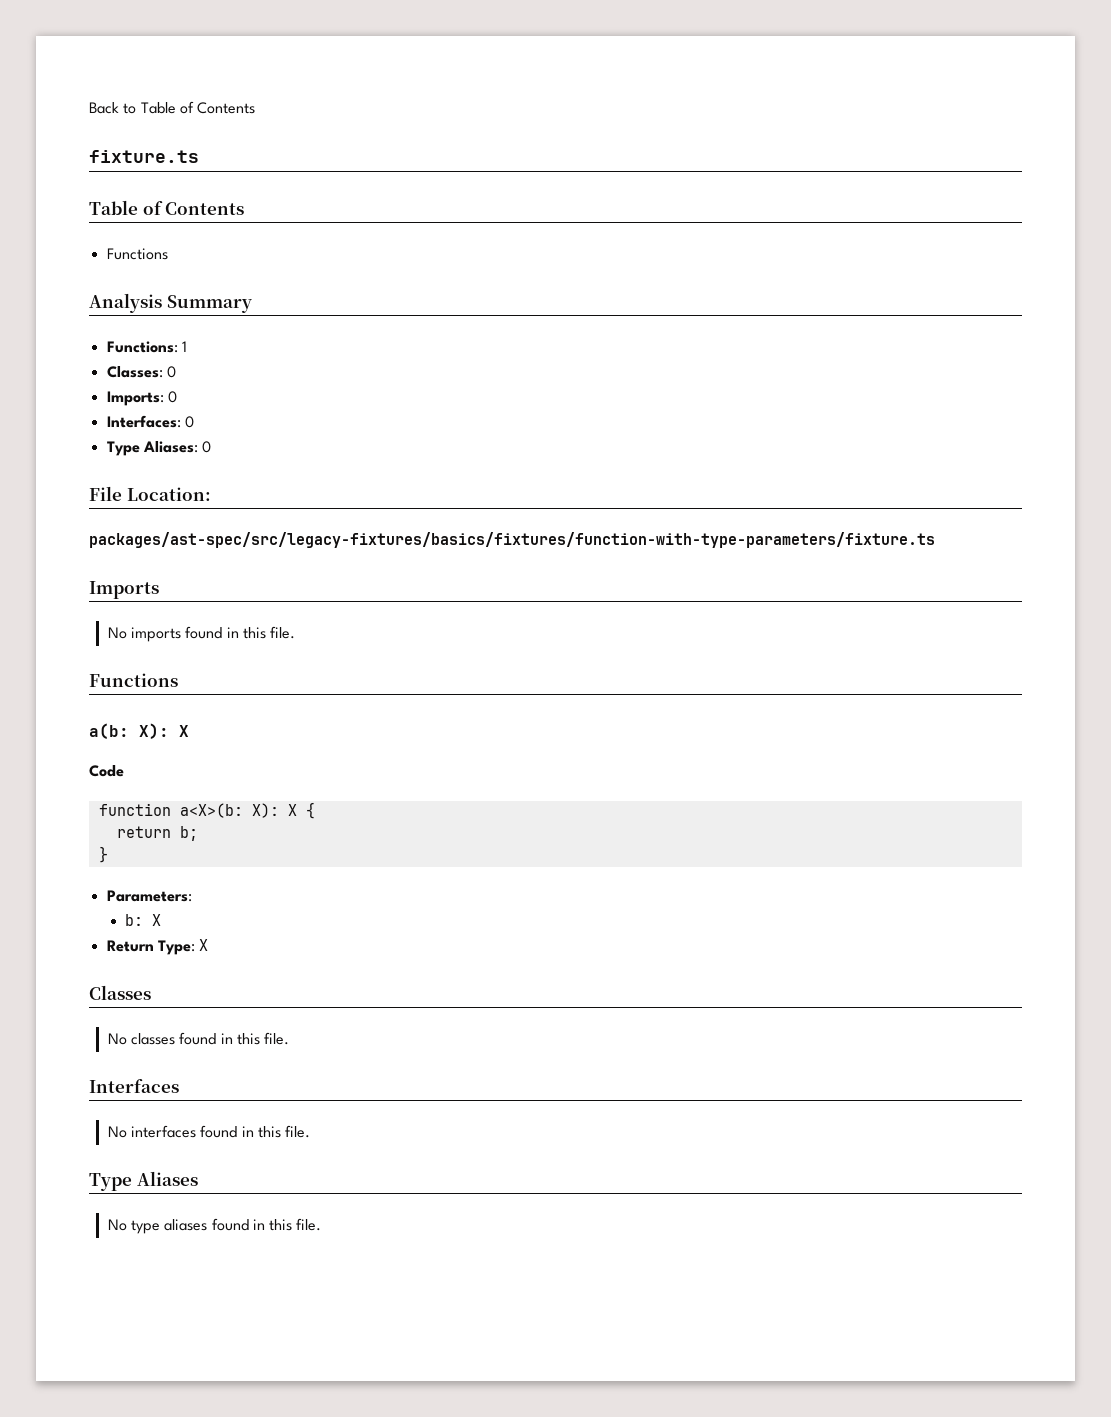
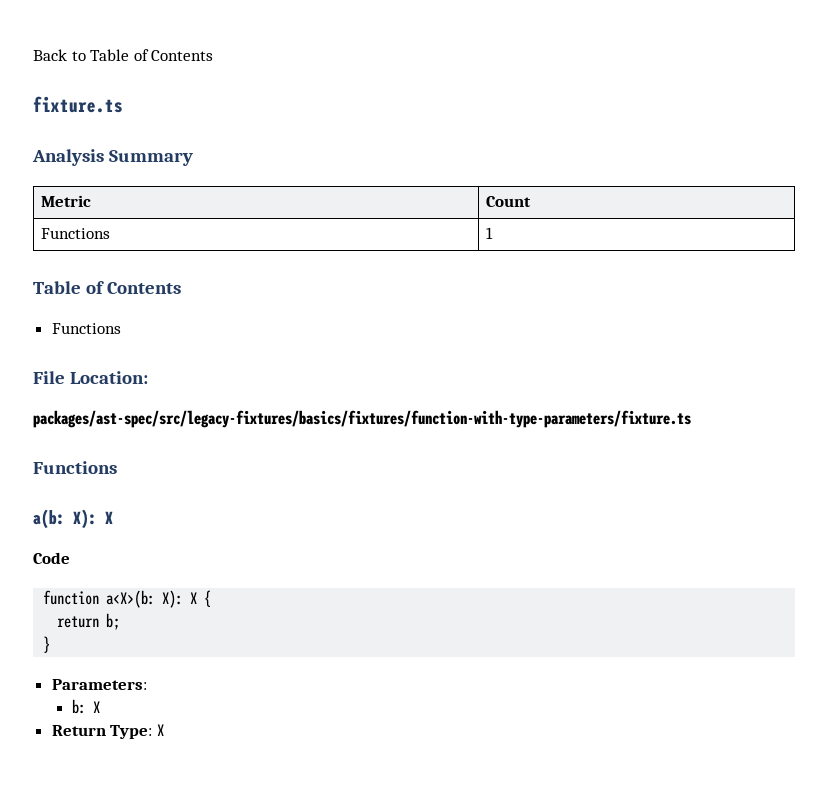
  fixture.ts
+ Analysis Summary
+ Metric | Count
+ Functions | 1
  Table of Contents
  Functions
- Analysis Summary
- Functions: 1
- Classes: 0
- Imports: 0
- Interfaces: 0
- Type Aliases: 0
  File Location:
  packages/ast-spec/src/legacy-fixtures/basics/fixtures/function-with-type-parameters/fixture.ts
- Imports
- No imports found in this file.
- Classes
- No classes found in this file.
- Interfaces
- No interfaces found in this file.
- Type Aliases
- No type aliases found in this file.

